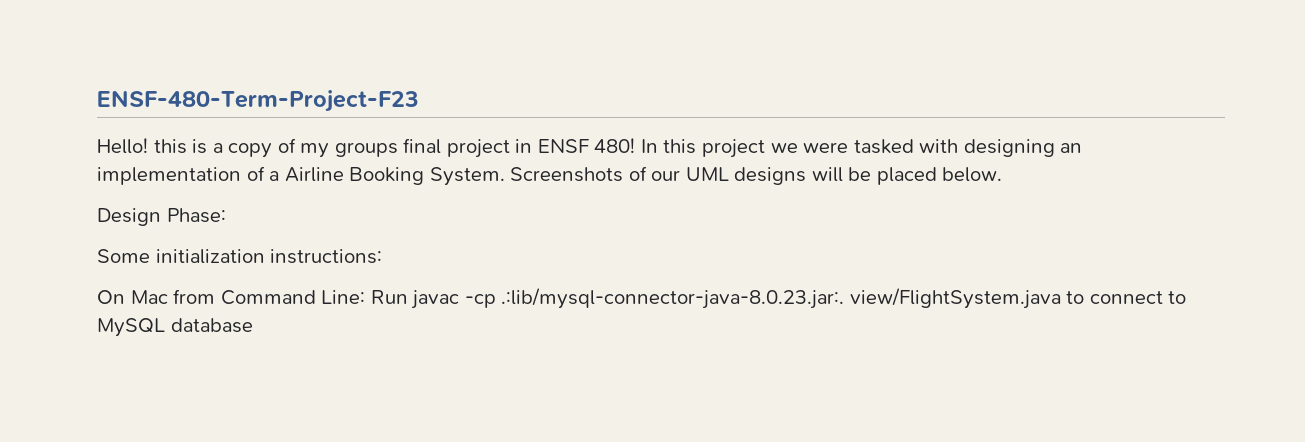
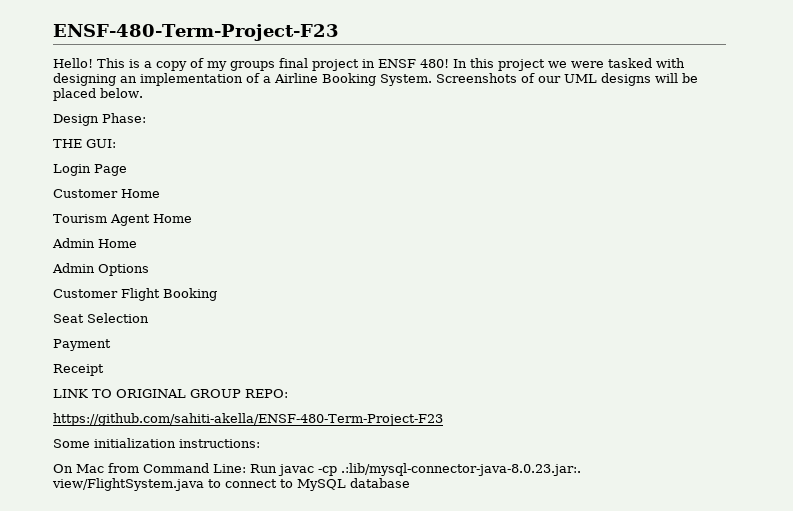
- Hello! this is a copy of my groups final project in ENSF 480!
+ Hello! This is a copy of my groups final project in ENSF 480!
+ THE GUI:
+ Login Page
+ Customer Home
+ Tourism Agent Home
+ Admin Home
+ Admin Options
+ Customer Flight Booking
+ Seat Selection
+ Payment
+ Receipt
+ LINK TO ORIGINAL GROUP REPO:
+ https://github.com/sahiti-akella/ENSF-480-Term-Project-F23

